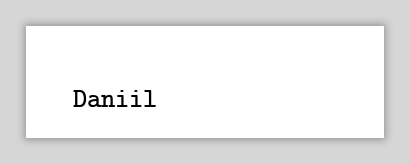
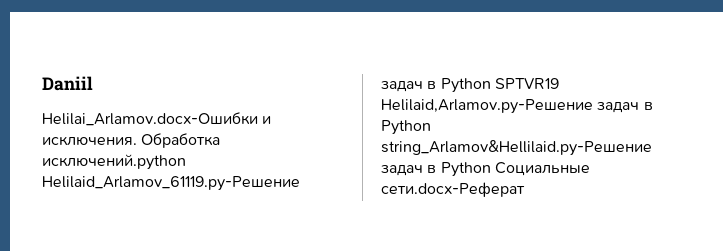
+ Helilai_Arlamov.docx-Ошибки и исключения. Обработка исключений.python Helilaid_Arlamov_61119.py-Решение задач в Python SPTVR19 Helilaid,Arlamov.py-Решение задач в Python string_Arlamov&Hellilaid.py-Решение задач в Python Социальные сети.docx-Реферат

